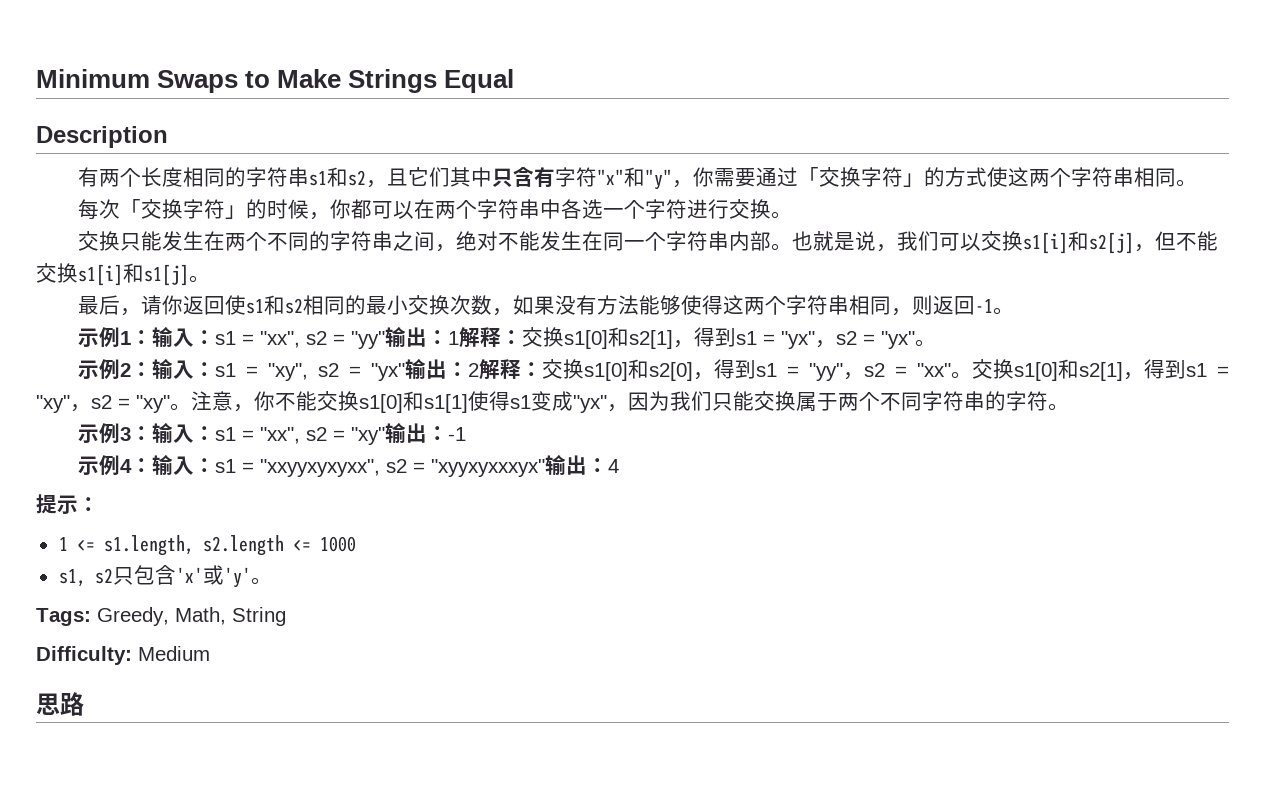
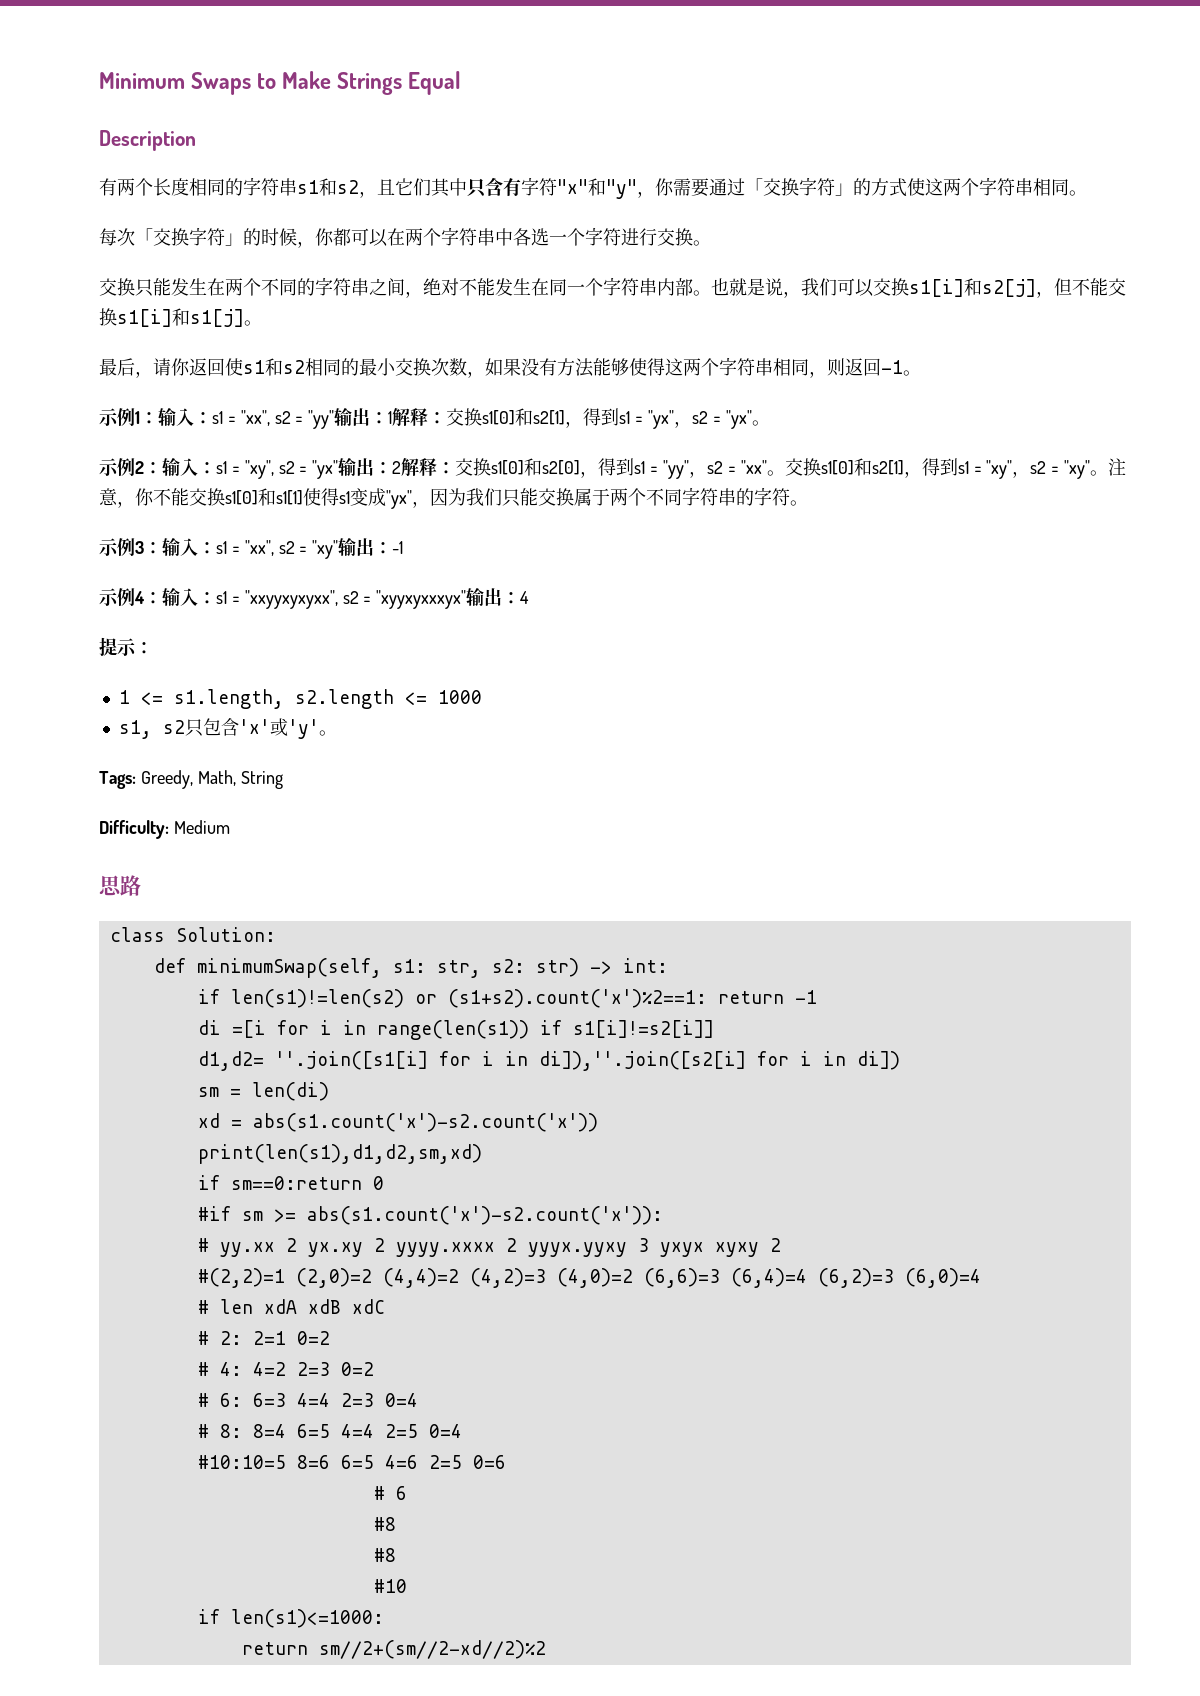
+ class Solution:
+ def minimumSwap(self, s1: str, s2: str) -> int:
+ if len(s1)!=len(s2) or (s1+s2).count('x')%2==1: return -1
+ di =[i for i in range(len(s1)) if s1[i]!=s2[i]]
+ d1,d2= ''.join([s1[i] for i in di]),''.join([s2[i] for i in di])
+ sm = len(di)
+ xd = abs(s1.count('x')-s2.count('x'))
+ print(len(s1),d1,d2,sm,xd)
+ if sm==0:return 0
+ #if sm >= abs(s1.count('x')-s2.count('x')):
+ # yy.xx 2 yx.xy 2 yyyy.xxxx 2 yyyx.yyxy 3 yxyx xyxy 2
+ #(2,2)=1 (2,0)=2 (4,4)=2 (4,2)=3 (4,0)=2 (6,6)=3 (6,4)=4 (6,2)=3 (6,0)=4
+ # len xdA xdB xdC
+ # 2: 2=1 0=2
+ # 4: 4=2 2=3 0=2
+ # 6: 6=3 4=4 2=3 0=4
+ # 8: 8=4 6=5 4=4 2=5 0=4
+ #10:10=5 8=6 6=5 4=6 2=5 0=6
+ # 6
+ #8
+ #8
+ #10
+ if len(s1)<=1000:
+ return sm//2+(sm//2-xd//2)%2

